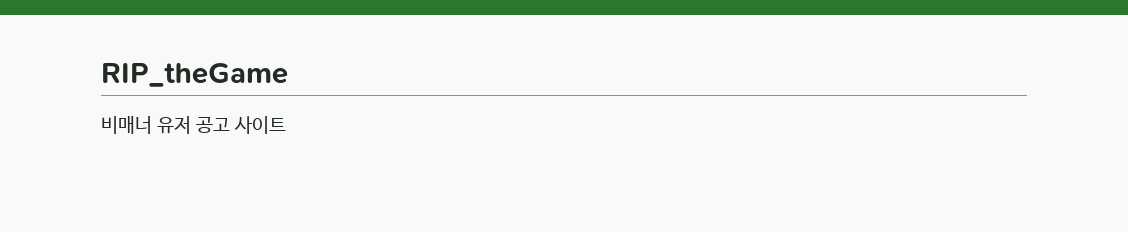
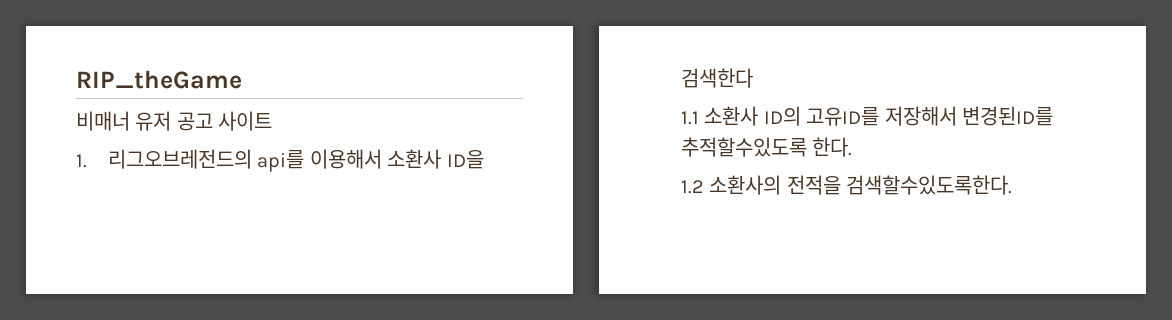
+ 1. 리그오브레전드의 api를 이용해서 소환사 ID을 검색한다
+ 1.1 소환사 ID의 고유ID를 저장해서 변경된ID를 추적할수있도록 한다.
+ 1.2 소환사의 전적을 검색할수있도록한다.

